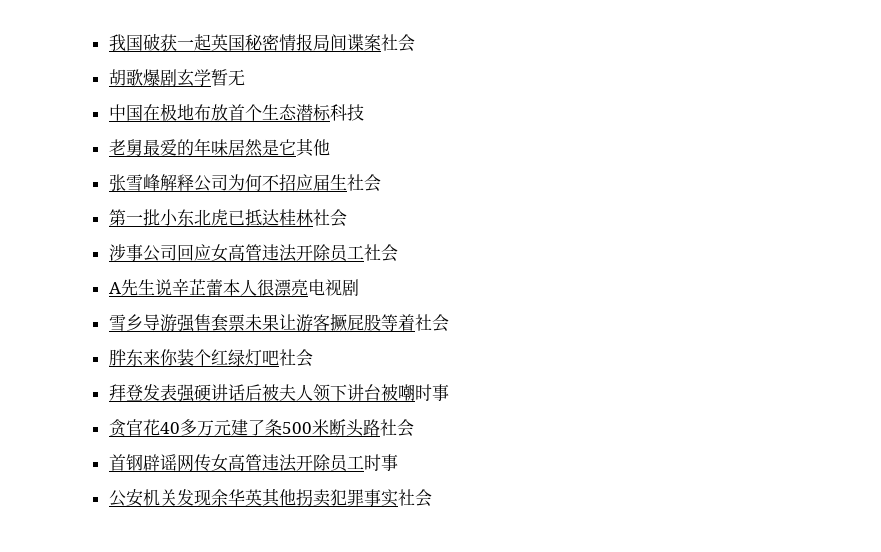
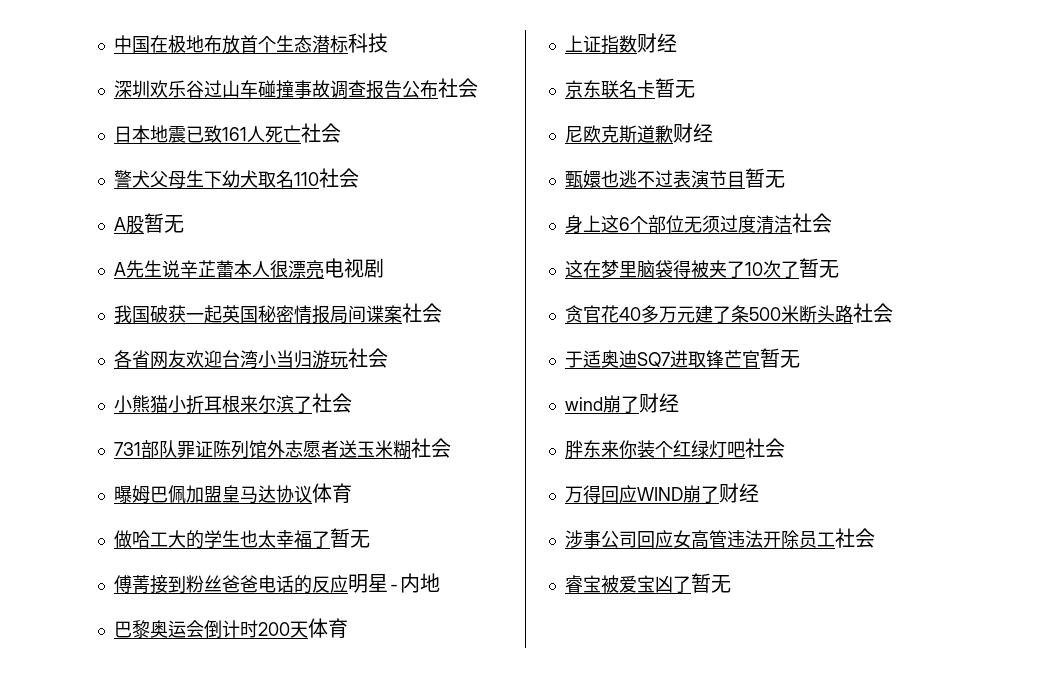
+ 中国在极地布放首个生态潜标科技
+ 深圳欢乐谷过山车碰撞事故调查报告公布社会
+ 日本地震已致161人死亡社会
+ 警犬父母生下幼犬取名110社会
+ A股暂无
+ A先生说辛芷蕾本人很漂亮电视剧
- 胡歌爆剧玄学暂无
- 中国在极地布放首个生态潜标科技
- 老舅最爱的年味居然是它其他
- 张雪峰解释公司为何不招应届生社会
- 第一批小东北虎已抵达桂林社会
+ 各省网友欢迎台湾小当归游玩社会
+ 小熊猫小折耳根来尔滨了社会
+ 731部队罪证陈列馆外志愿者送玉米糊社会
+ 曝姆巴佩加盟皇马达协议体育
+ 做哈工大的学生也太幸福了暂无
+ 傅菁接到粉丝爸爸电话的反应明星-内地
+ 巴黎奥运会倒计时200天体育
+ 上证指数财经
+ 京东联名卡暂无
+ 尼欧克斯道歉财经
+ 甄嬛也逃不过表演节目暂无
+ 身上这6个部位无须过度清洁社会
+ 这在梦里脑袋得被夹了10次了暂无
+ 贪官花40多万元建了条500米断头路社会
+ 于适奥迪SQ7进取锋芒官暂无
+ wind崩了财经
+ 胖东来你装个红绿灯吧社会
+ 万得回应WIND崩了财经
- A先生说辛芷蕾本人很漂亮电视剧
- 雪乡导游强售套票未果让游客撅屁股等着社会
- 胖东来你装个红绿灯吧社会
- 拜登发表强硬讲话后被夫人领下讲台被嘲时事
- 贪官花40多万元建了条500米断头路社会
- 首钢辟谣网传女高管违法开除员工时事
- 公安机关发现余华英其他拐卖犯罪事实社会
+ 睿宝被爱宝凶了暂无

